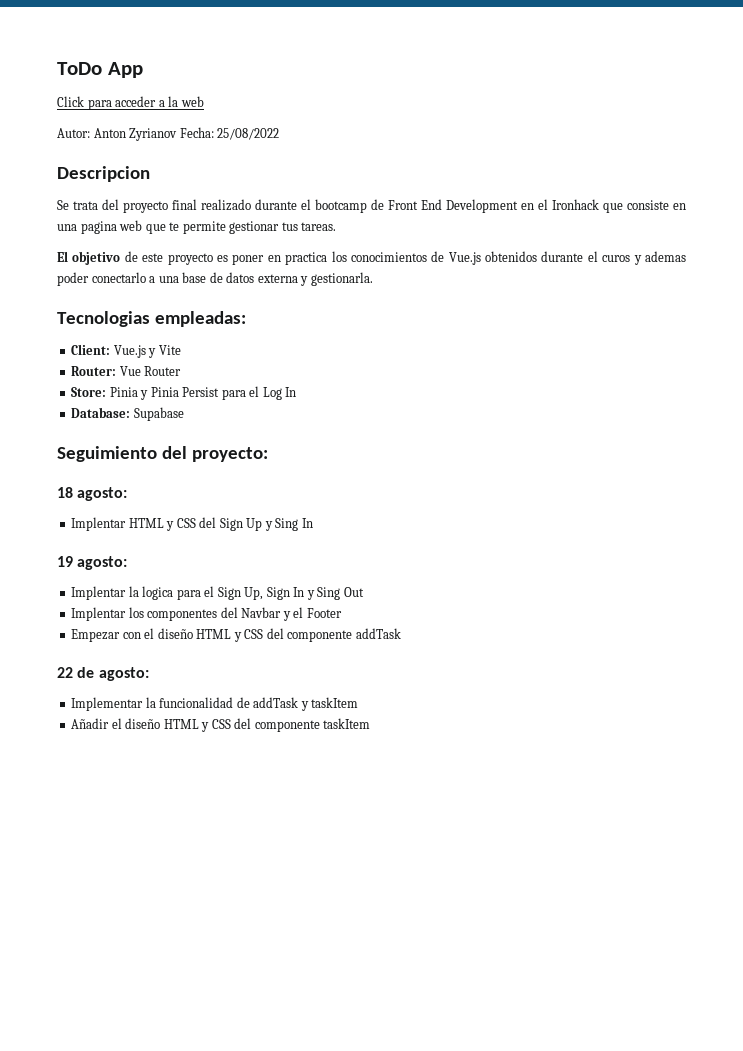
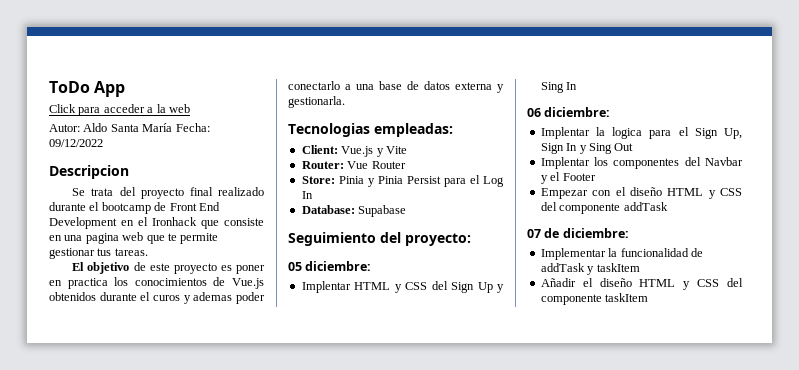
- Autor: Anton Zyrianov Fecha: 25/08/2022
+ Autor: Aldo Santa María Fecha: 09/12/2022
- 18 agosto:
+ 05 diciembre:
- 19 agosto:
+ 06 diciembre:
- 22 de agosto:
+ 07 de diciembre:

